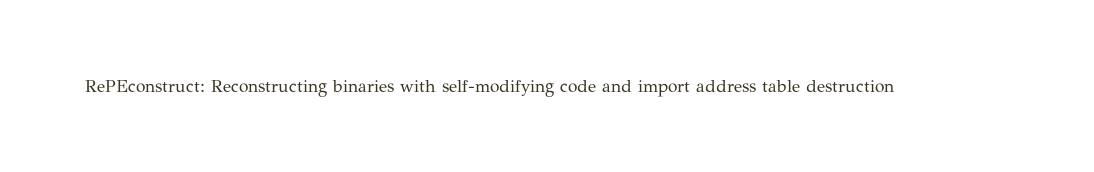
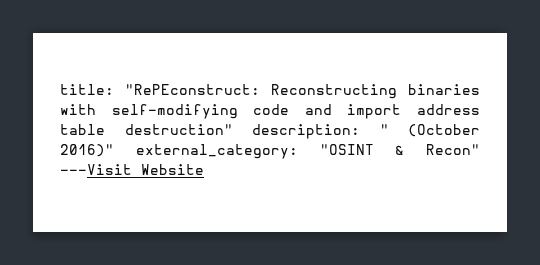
- RePEconstruct: Reconstructing binaries with self-modifying code and import address table destruction
+ title: "RePEconstruct: Reconstructing binaries with self-modifying code and import address table destruction" description: " (October 2016)" external_category: "OSINT & Recon" ---Visit Website

